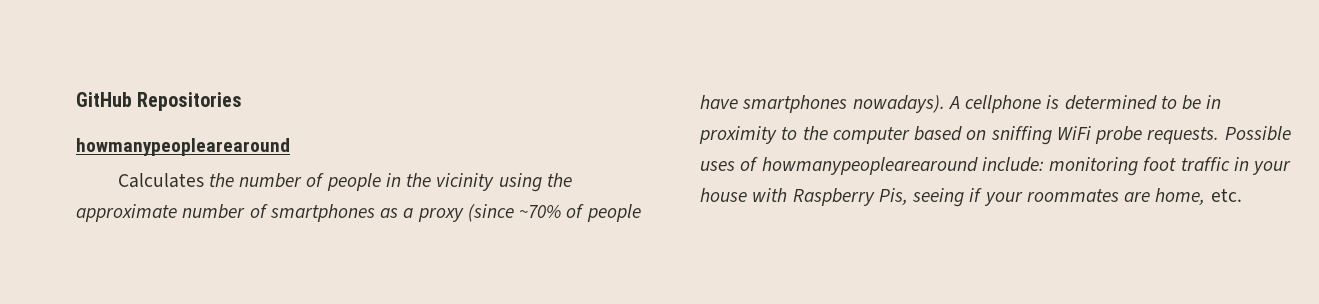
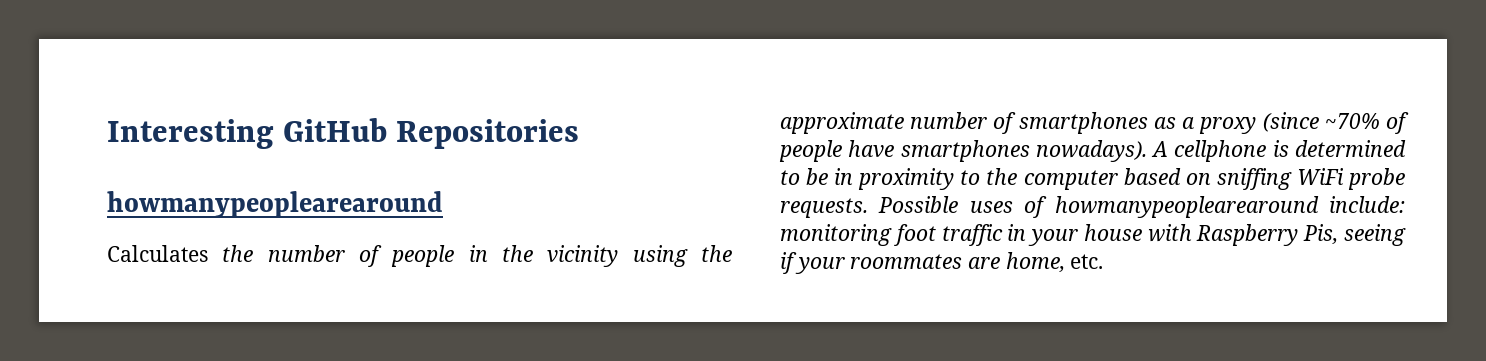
- GitHub Repositories
+ Interesting GitHub Repositories

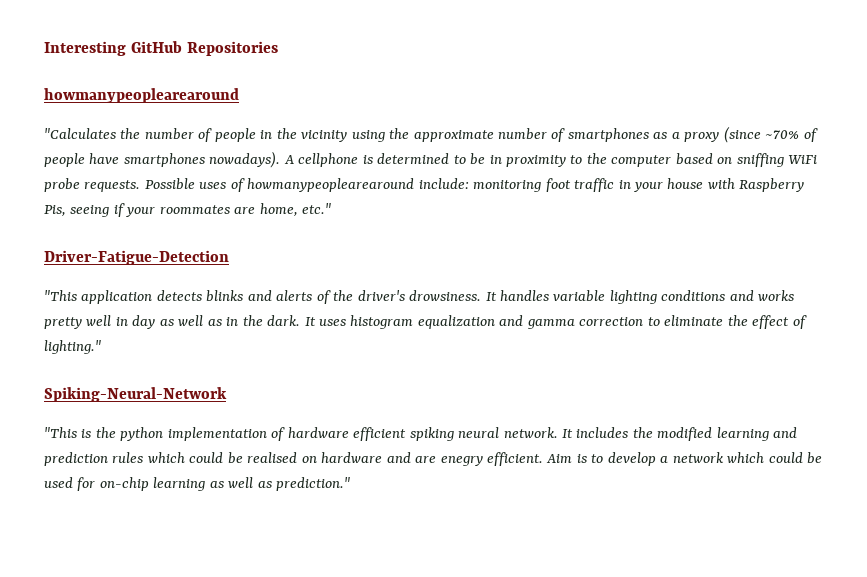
- Calculates the number of people in the vicinity using the approximate number of smartphones as a proxy (since ~70% of people have smartphones nowadays).
+ "Calculates the number of people in the vicinity using the approximate number of smartphones as a proxy (since ~70% of people have smartphones nowadays).
- Possible uses of howmanypeoplearearound include: monitoring foot traffic in your house with Raspberry Pis, seeing if your roommates are home, etc.
+ Possible uses of howmanypeoplearearound include: monitoring foot traffic in your house with Raspberry Pis, seeing if your roommates are home, etc."
+ Driver-Fatigue-Detection
+ "This application detects blinks and alerts of the driver's drowsiness. It handles variable lighting conditions and works pretty well in day as well as in the dark. It uses histogram equalization and gamma correction to eliminate the effect of lighting."
+ Spiking-Neural-Network
+ "This is the python implementation of hardware efficient spiking neural network. It includes the modified learning and prediction rules which could be realised on hardware and are enegry efficient. Aim is to develop a network which could be used for on-chip learning as well as prediction."

